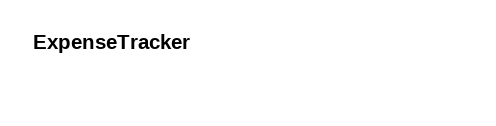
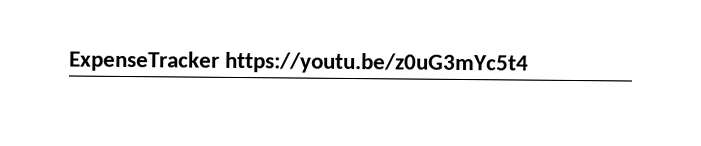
- ExpenseTracker
+ ExpenseTracker https://youtu.be/z0uG3mYc5t4

